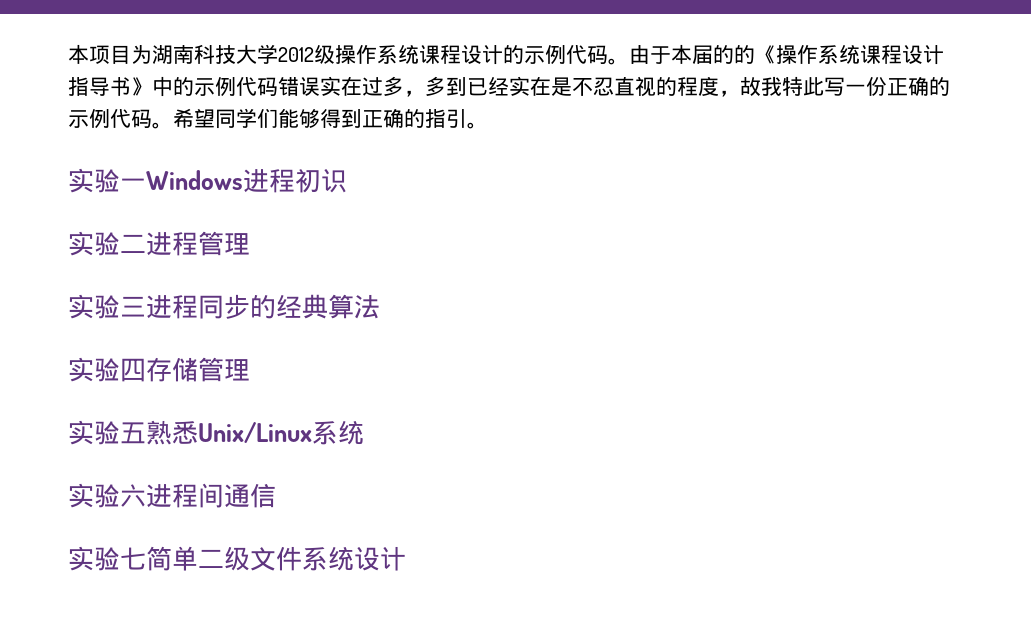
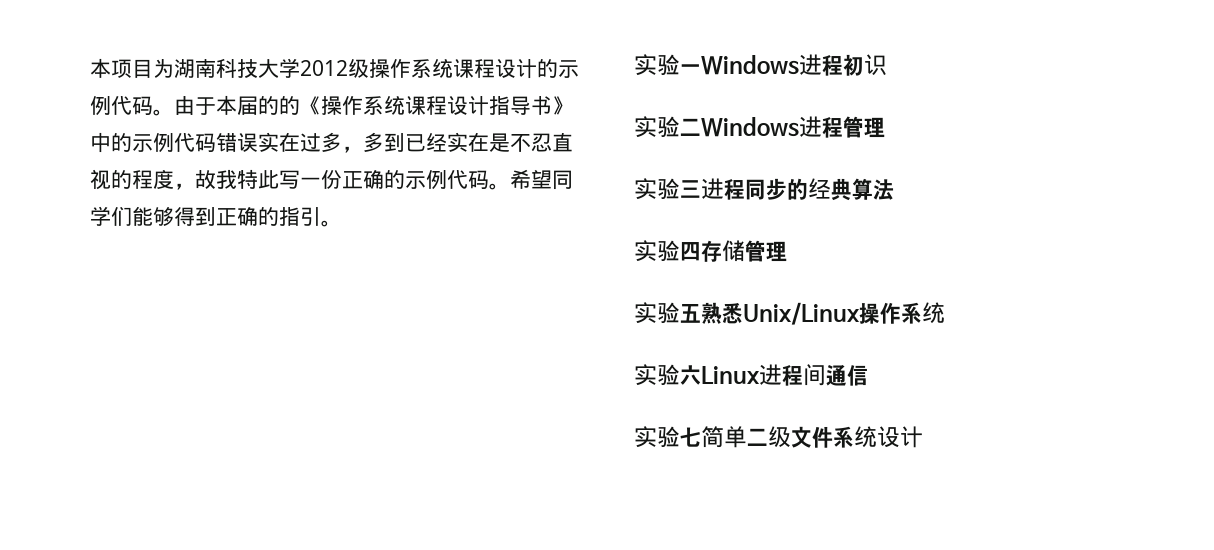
- 实验二进程管理
+ 实验二Windows进程管理
- 实验五熟悉Unix/Linux系统
+ 实验五熟悉Unix/Linux操作系统
- 实验六进程间通信
+ 实验六Linux进程间通信

